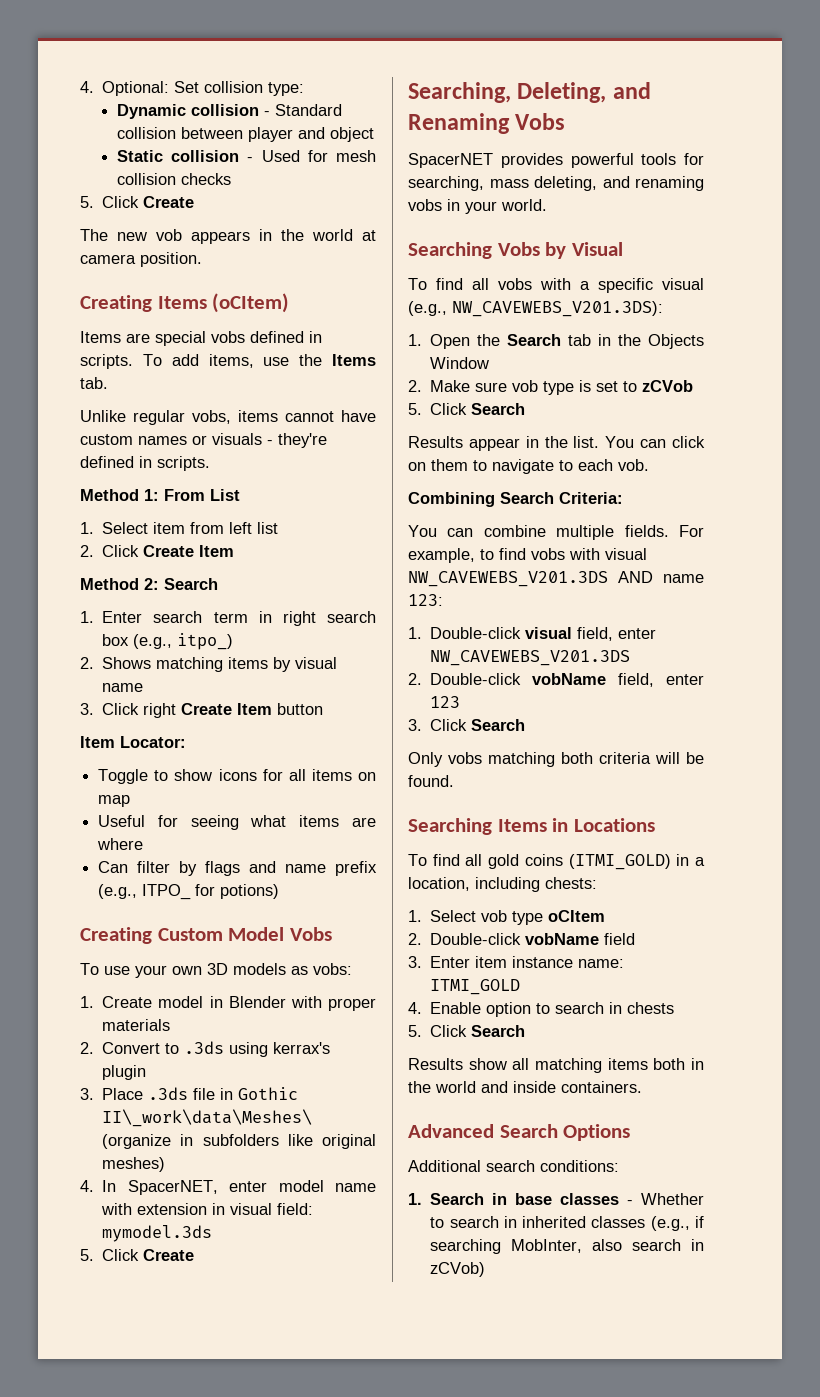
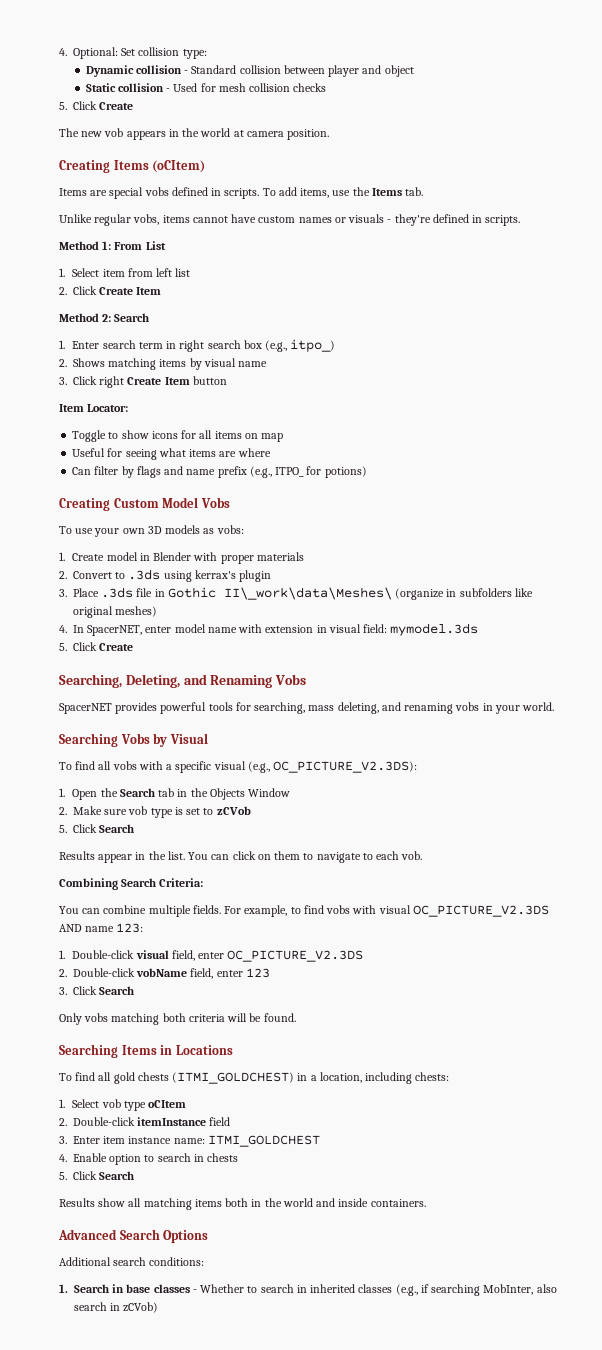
- To find all vobs with a specific visual (e.g., NW_CAVEWEBS_V201.3DS):
+ To find all vobs with a specific visual (e.g., OC_PICTURE_V2.3DS):
- For example, to find vobs with visual NW_CAVEWEBS_V201.3DS AND name 123:
+ For example, to find vobs with visual OC_PICTURE_V2.3DS AND name 123:
- 1. Double-click visual field, enter NW_CAVEWEBS_V201.3DS
+ 1. Double-click visual field, enter OC_PICTURE_V2.3DS
- To find all gold coins (ITMI_GOLD) in a location, including chests:
+ To find all gold chests (ITMI_GOLDCHEST) in a location, including chests:
- 2. Double-click vobName field
+ 2. Double-click itemInstance field
- 3. Enter item instance name: ITMI_GOLD
+ 3. Enter item instance name: ITMI_GOLDCHEST

